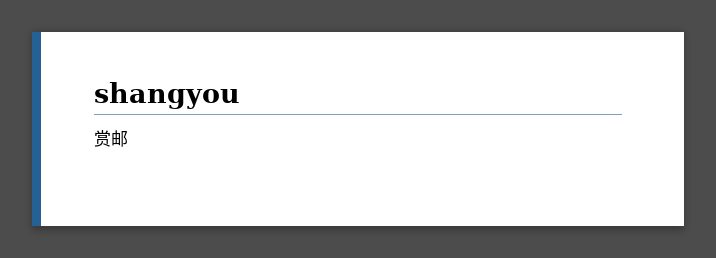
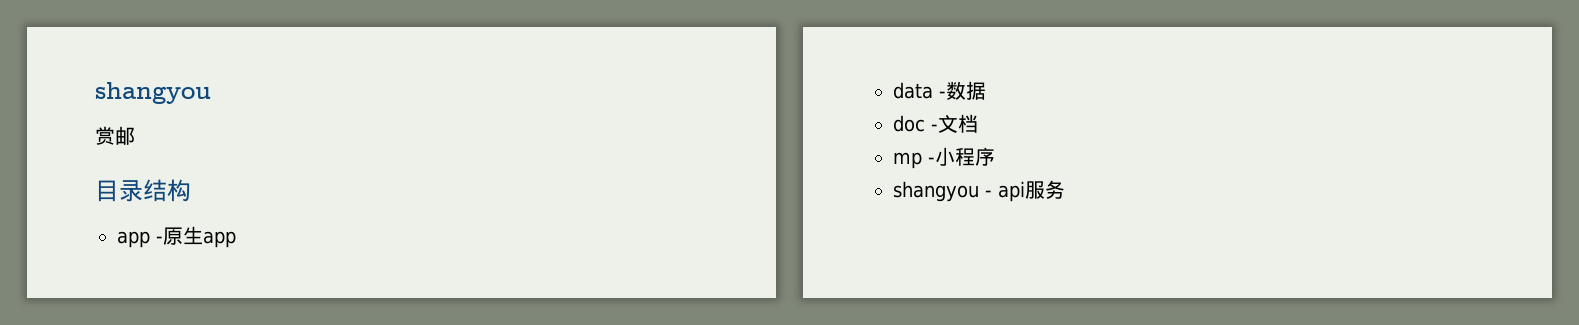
+ 目录结构
+ app -原生app
+ data -数据
+ doc -文档
+ mp -小程序
+ shangyou - api服务

